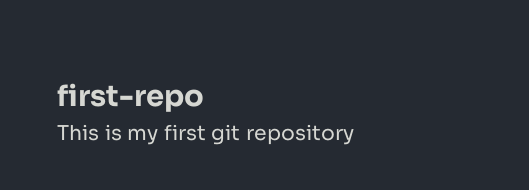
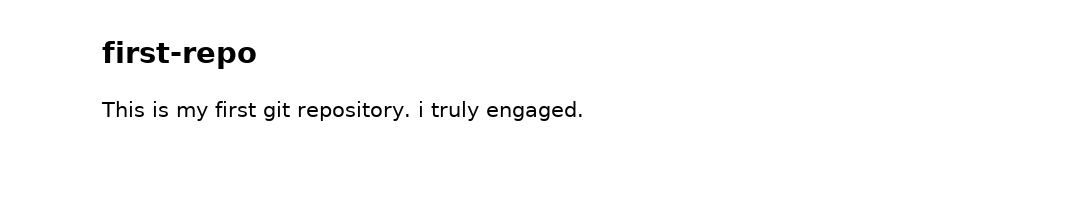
- This is my first git repository
+ This is my first git repository. i truly engaged.

